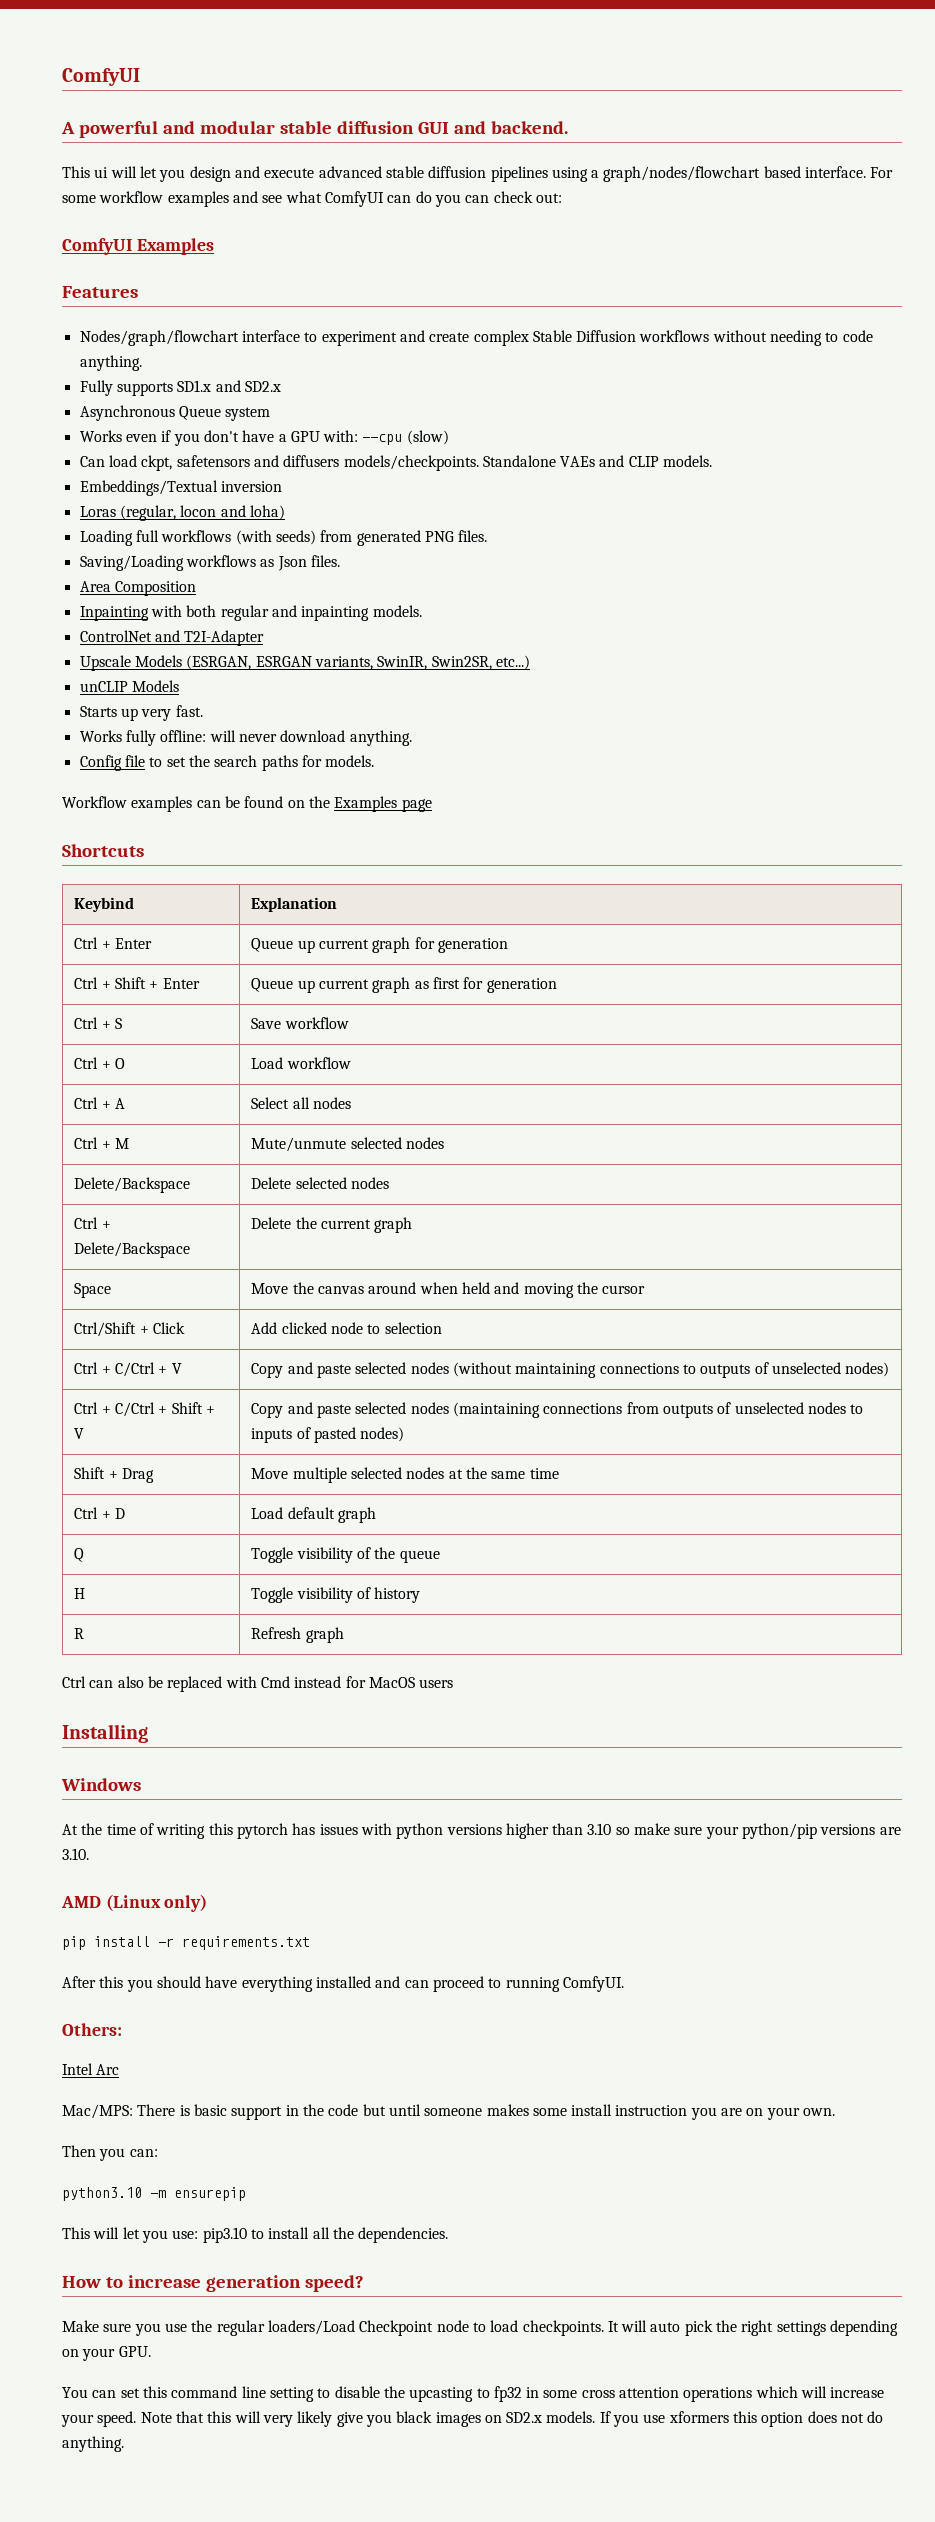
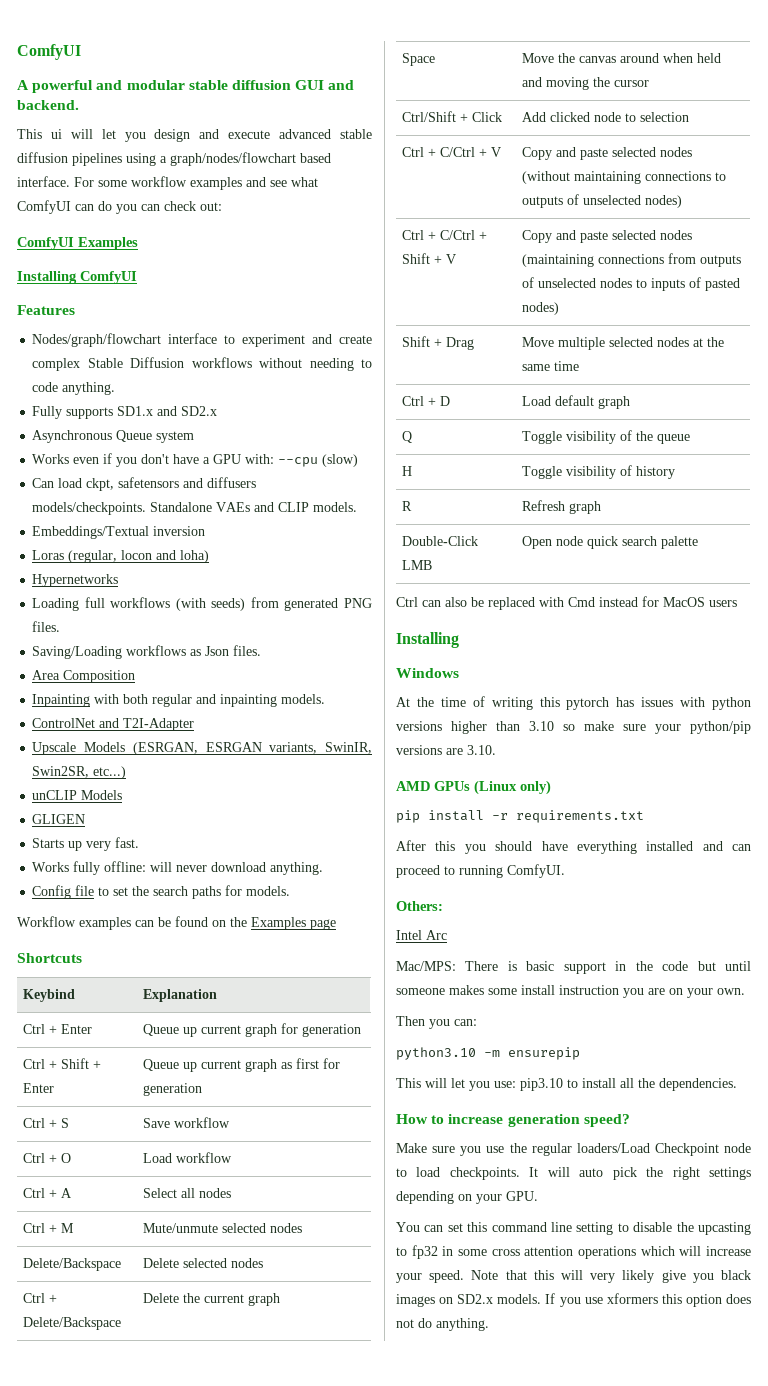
+ Installing ComfyUI
+ Hypernetworks
+ GLIGEN
+ Double-Click LMB | Open node quick search palette
- AMD (Linux only)
+ AMD GPUs (Linux only)

